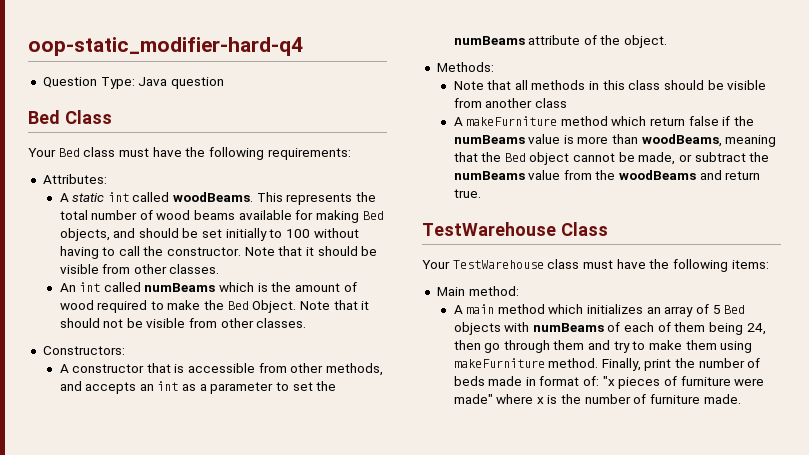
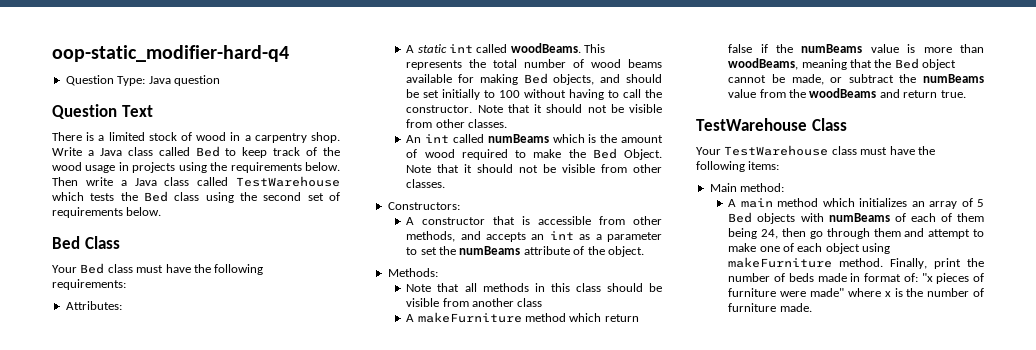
+ Question Text
+ There is a limited stock of wood in a carpentry shop. Write a Java class called Bed to keep track of the wood usage in projects using the requirements below. Then write a Java class called TestWarehouse which tests the Bed class using the second set of requirements below.
- This represents the total number of wood beams available for making Bed objects, and should be set initially to 100 without having to call the constructor. Note that it should be visible from other classes.
+ This represents the total number of wood beams available for making Bed objects, and should be set initially to 100 without having to call the constructor. Note that it should not be visible from other classes.
- A main method which initializes an array of 5 Bed objects with numBeams of each of them being 24, then go through them and try to make them using makeFurniture method.
+ A main method which initializes an array of 5 Bed objects with numBeams of each of them being 24, then go through them and attempt to make one of each object using makeFurniture method.

